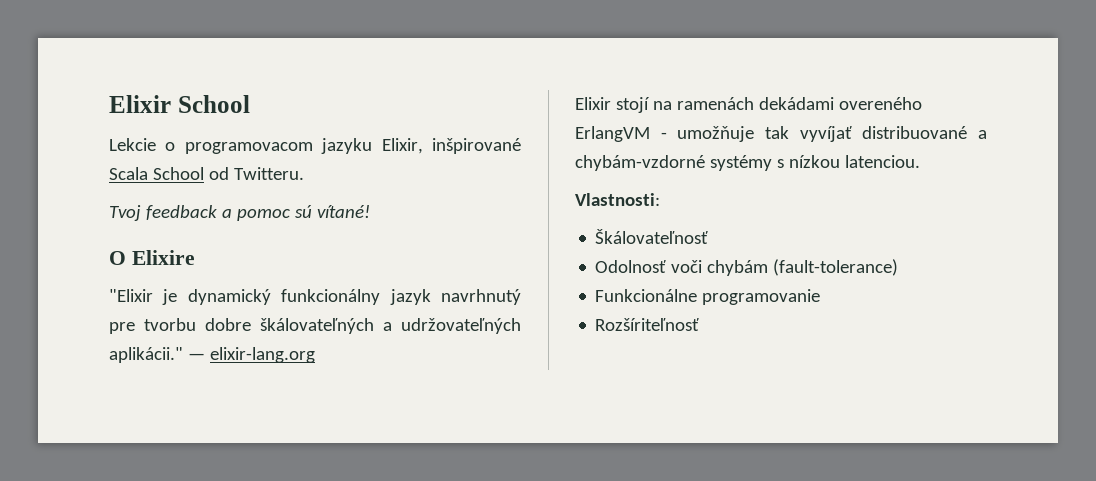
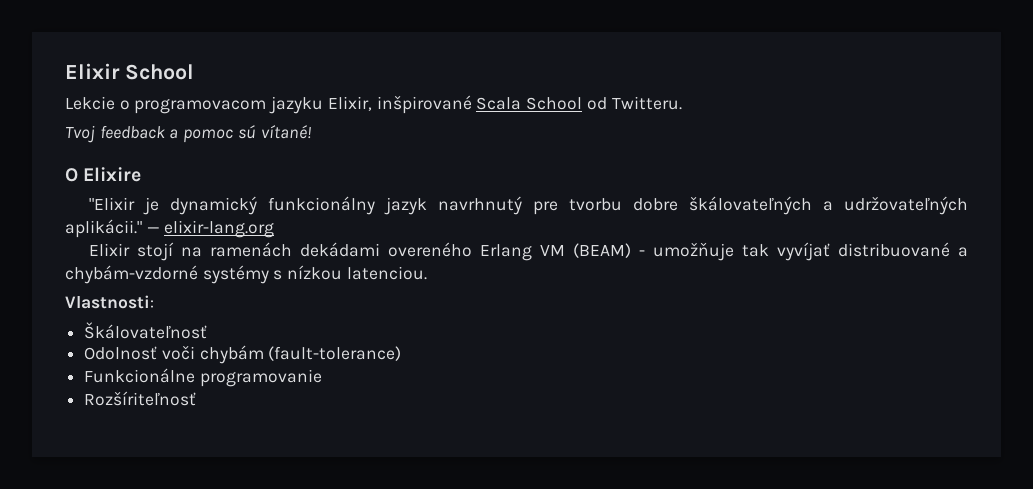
- Elixir stojí na ramenách dekádami overeného ErlangVM - umožňuje tak vyvíjať distribuované a chybám-vzdorné systémy s nízkou latenciou.
+ Elixir stojí na ramenách dekádami overeného Erlang VM (BEAM) - umožňuje tak vyvíjať distribuované a chybám-vzdorné systémy s nízkou latenciou.

